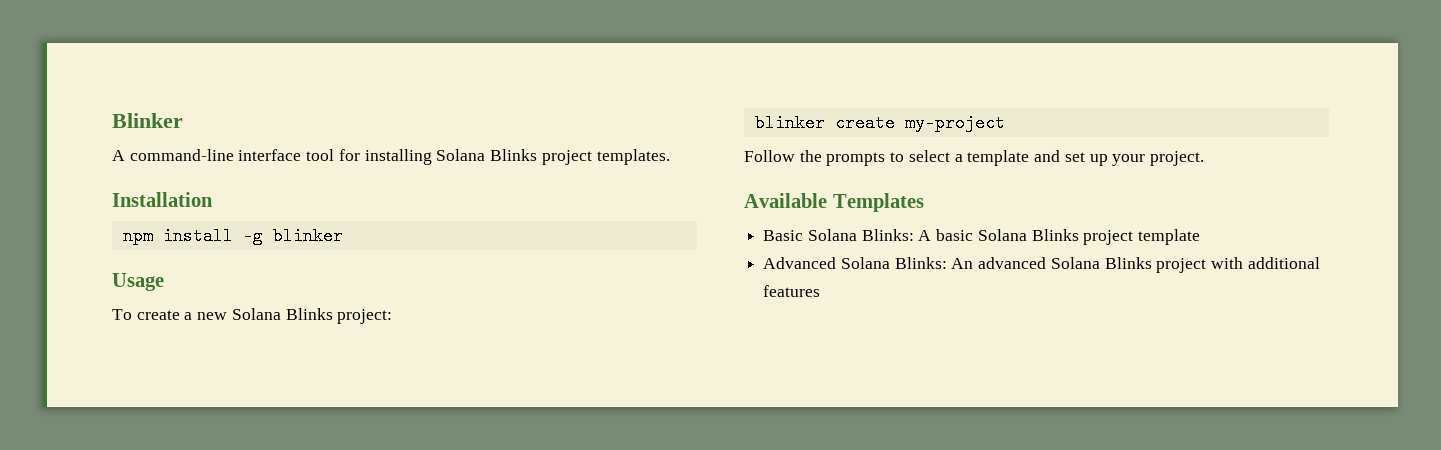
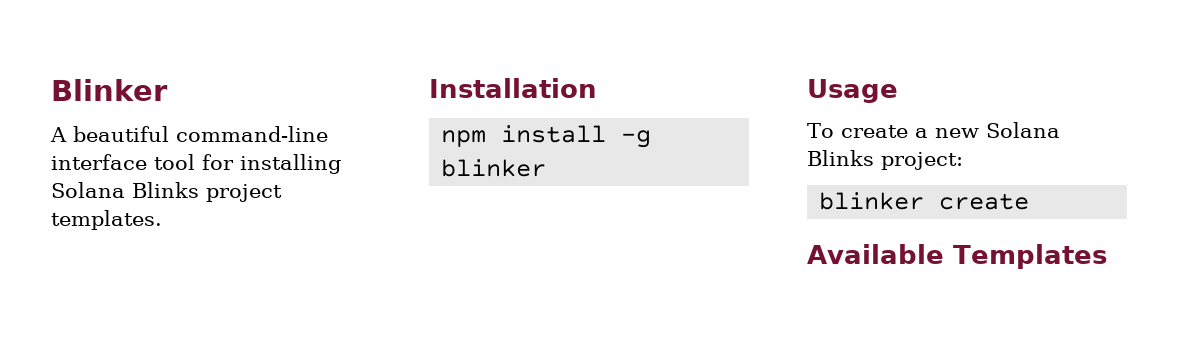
- A command-line interface tool for installing Solana Blinks project templates.
+ A beautiful command-line interface tool for installing Solana Blinks project templates.
- blinker create my-project
- Follow the prompts to select a template and set up your project.
+ blinker create
  Available Templates
- Basic Solana Blinks: A basic Solana Blinks project template
- Advanced Solana Blinks: An advanced Solana Blinks project with additional features

